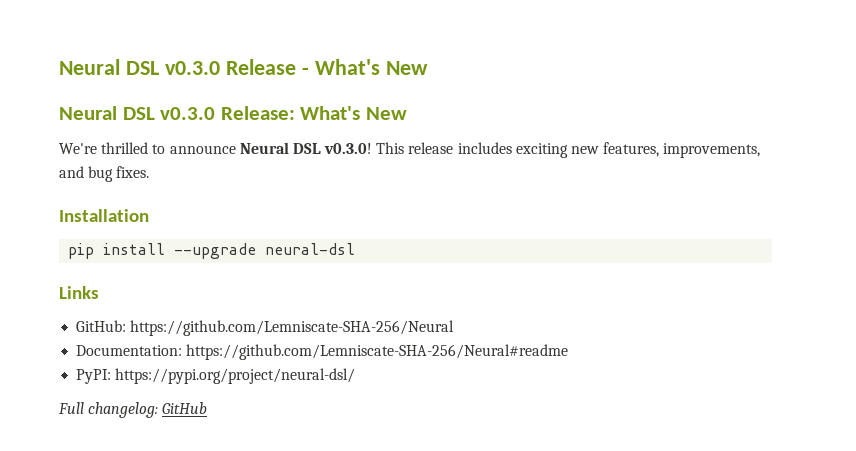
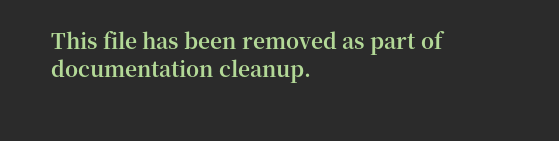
- Neural DSL v0.3.0 Release - What's New
- Neural DSL v0.3.0 Release: What's New
- We're thrilled to announce Neural DSL v0.3.0! This release includes exciting new features, improvements, and bug fixes.
- Installation
- pip install --upgrade neural-dsl
- Links
- GitHub: https://github.com/Lemniscate-SHA-256/Neural
- Documentation: https://github.com/Lemniscate-SHA-256/Neural#readme
- PyPI: https://pypi.org/project/neural-dsl/
- Full changelog: GitHub
+ This file has been removed as part of documentation cleanup.

